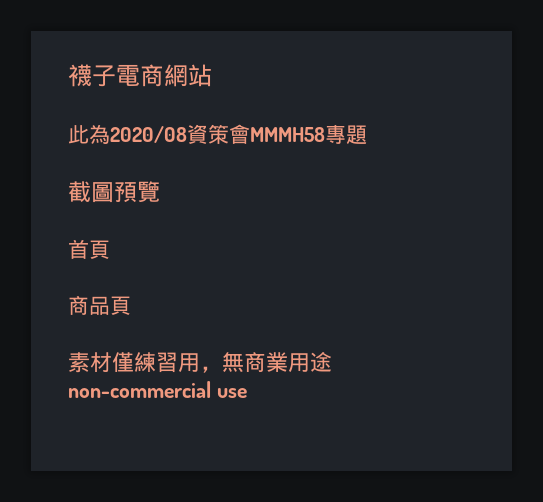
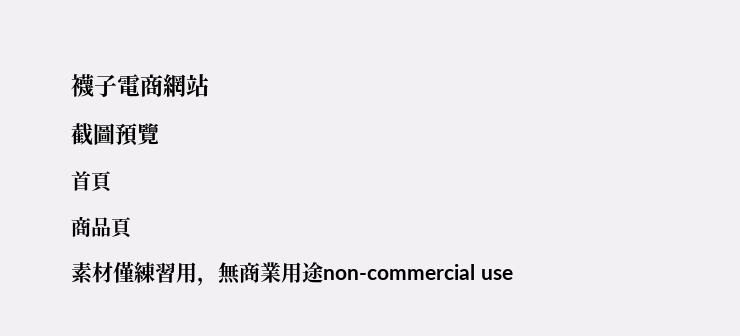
- 此為2020/08資策會MMMH58專題

